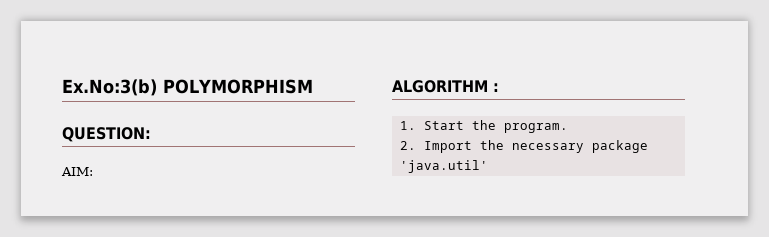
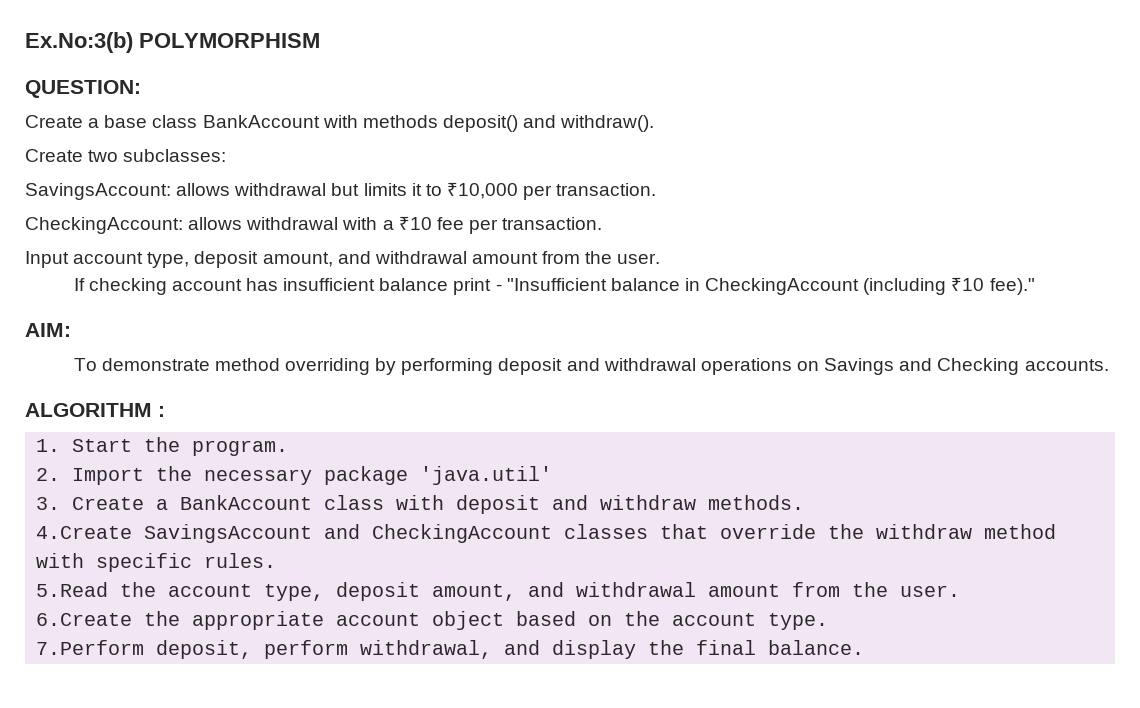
+ Create a base class BankAccount with methods deposit() and withdraw().
+ Create two subclasses:
+ SavingsAccount: allows withdrawal but limits it to ₹10,000 per transaction.
+ CheckingAccount: allows withdrawal with a ₹10 fee per transaction.
+ Input account type, deposit amount, and withdrawal amount from the user.
+ If checking account has insufficient balance print - "Insufficient balance in CheckingAccount (including ₹10 fee)."
  AIM:
+ To demonstrate method overriding by performing deposit and withdrawal operations on Savings and Checking accounts.
+ 3. Create a BankAccount class with deposit and withdraw methods.
+ 4.Create SavingsAccount and CheckingAccount classes that override the withdraw method with specific rules.
+ 5.Read the account type, deposit amount, and withdrawal amount from the user.
+ 6.Create the appropriate account object based on the account type.
+ 7.Perform deposit, perform withdrawal, and display the final balance.

